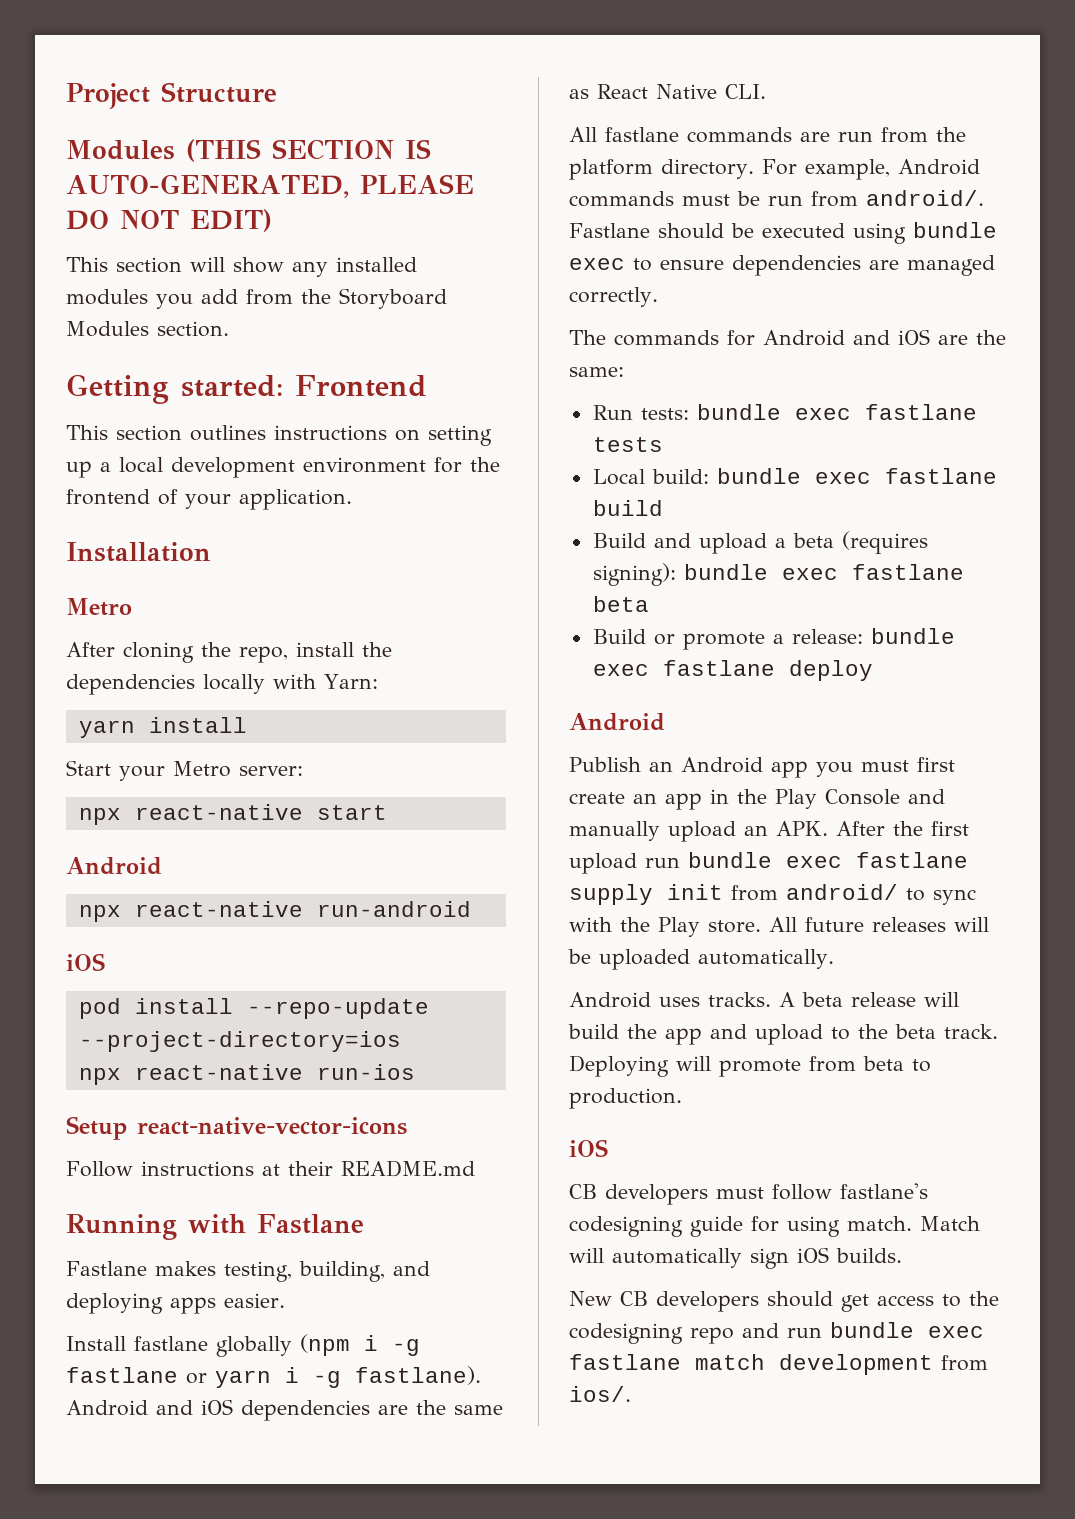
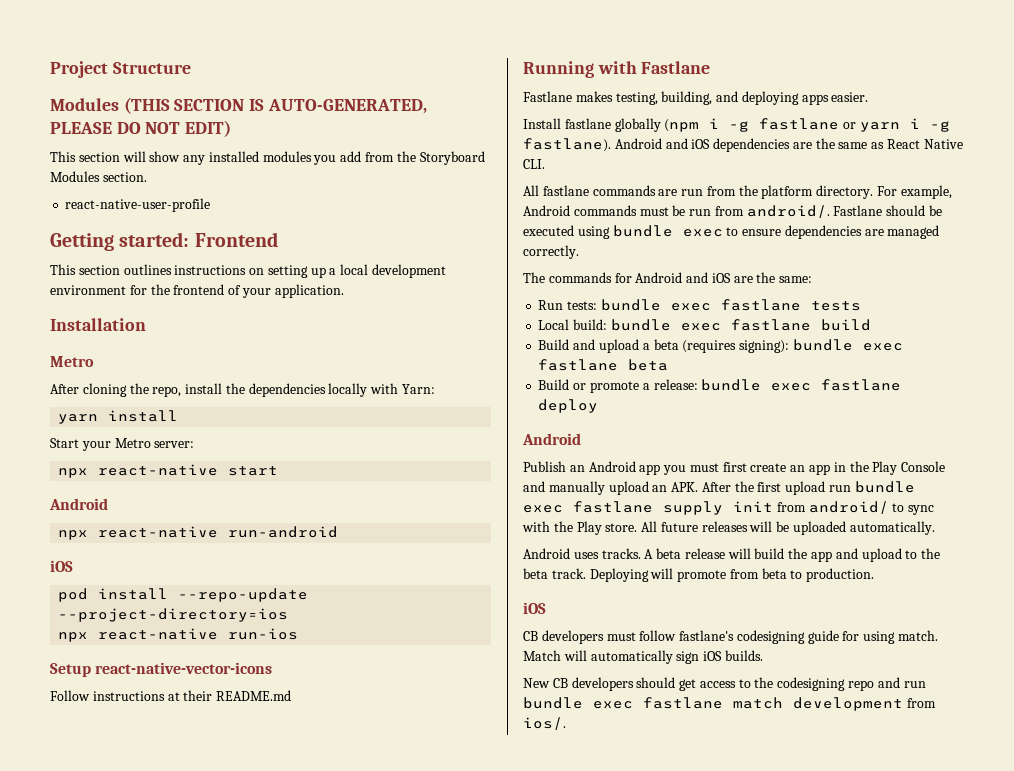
+ react-native-user-profile

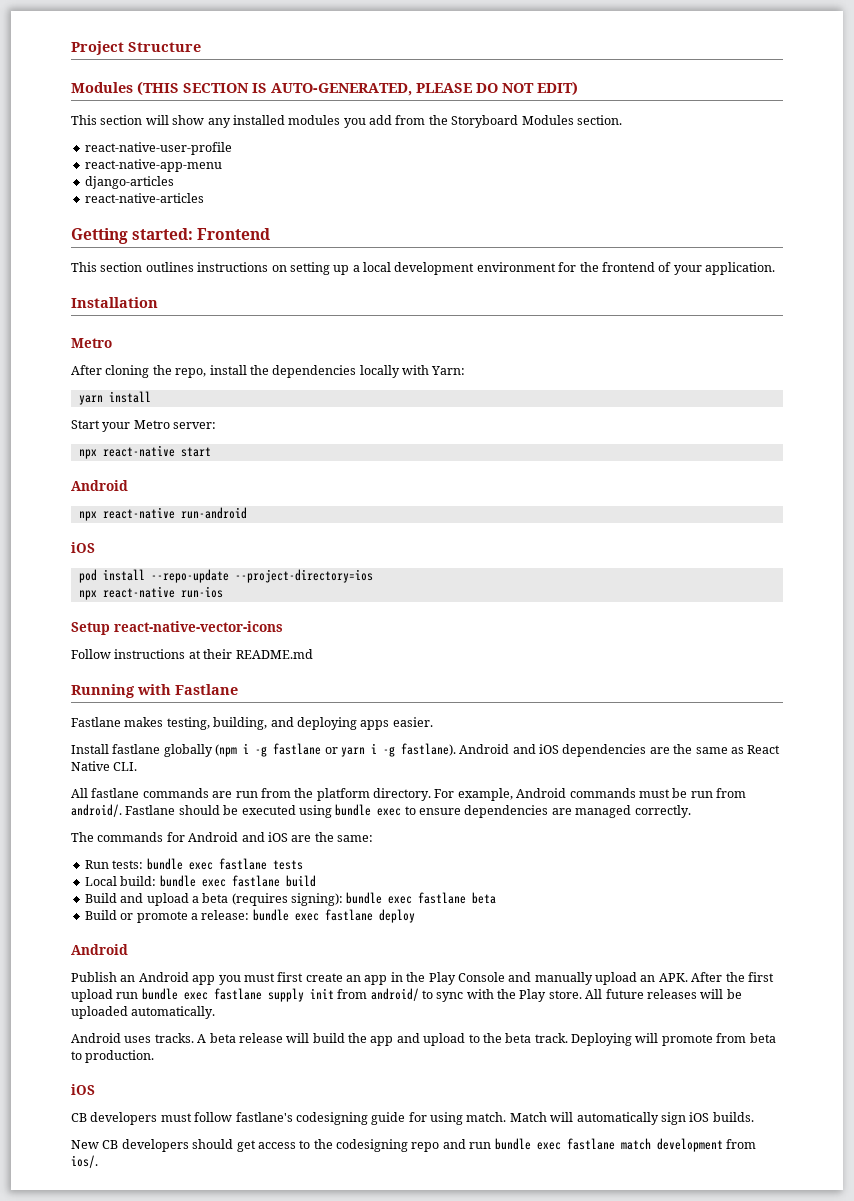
+ react-native-app-menu
+ django-articles
+ react-native-articles

